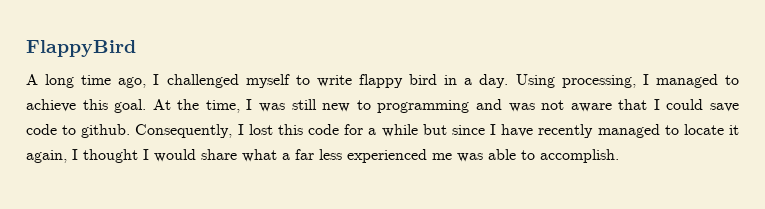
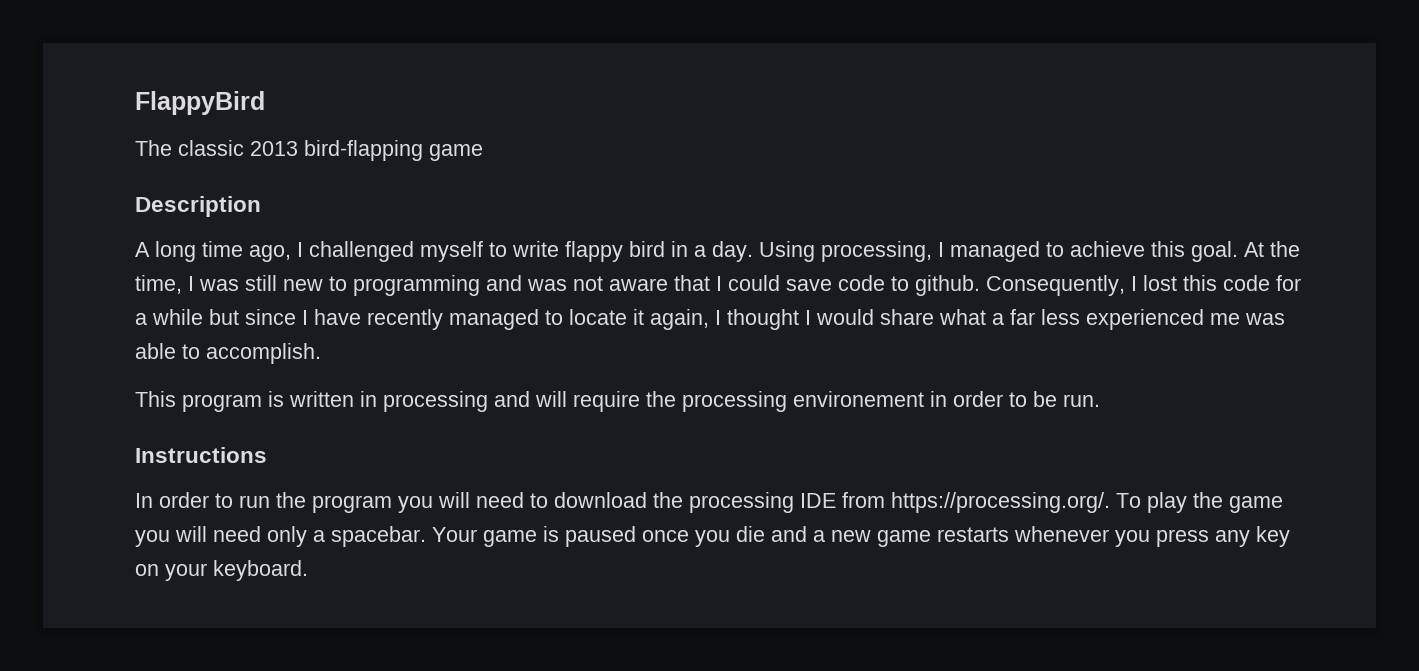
+ The classic 2013 bird-flapping game
+ Description
+ This program is written in processing and will require the processing environement in order to be run.
+ Instructions
+ In order to run the program you will need to download the processing IDE from https://processing.org/. To play the game you will need only a spacebar. Your game is paused once you die and a new game restarts whenever you press any key on your keyboard.

